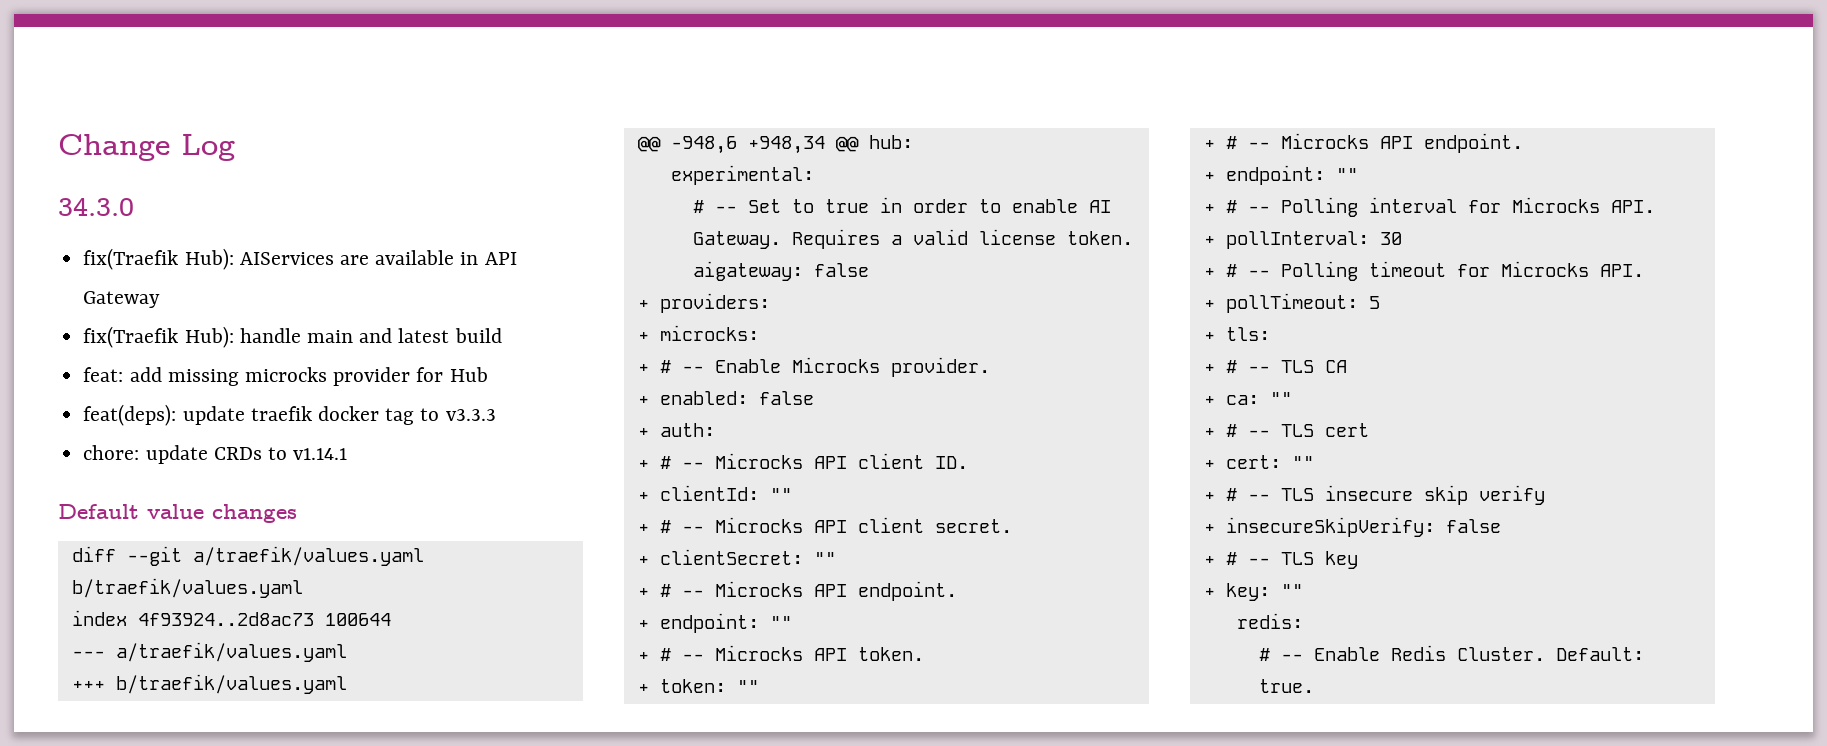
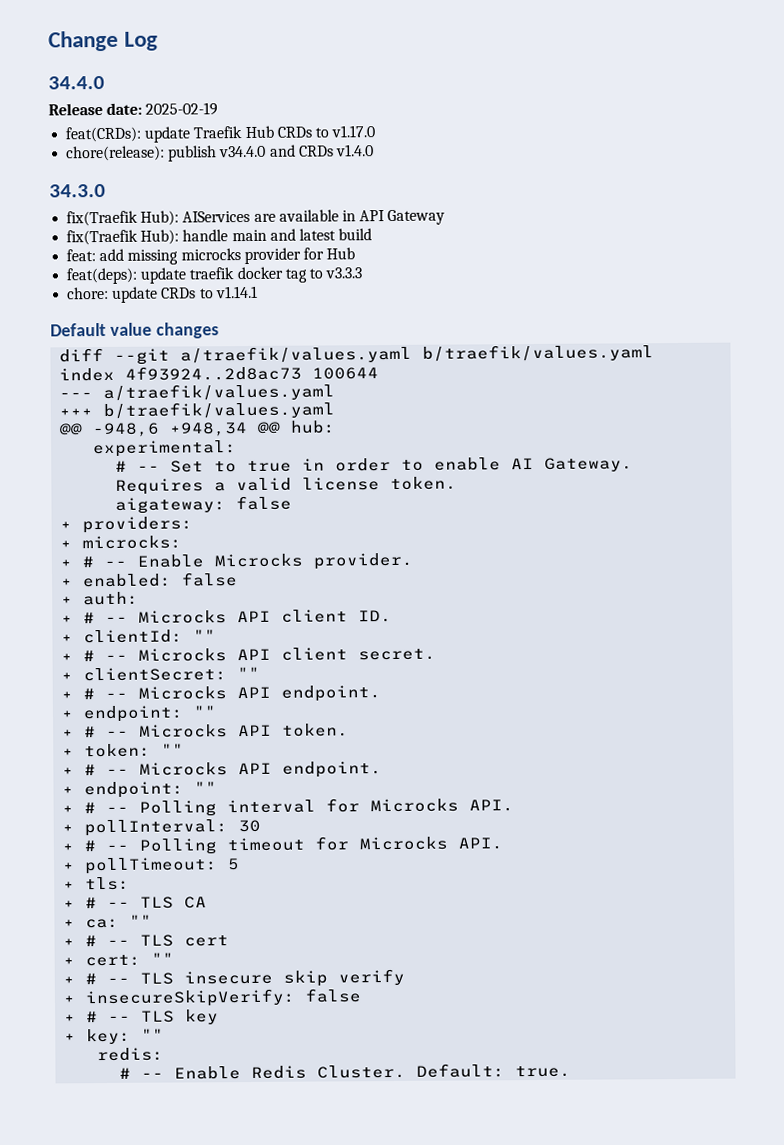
+ 34.4.0
+ Release date: 2025-02-19
+ feat(CRDs): update Traefik Hub CRDs to v1.17.0
+ chore(release): publish v34.4.0 and CRDs v1.4.0

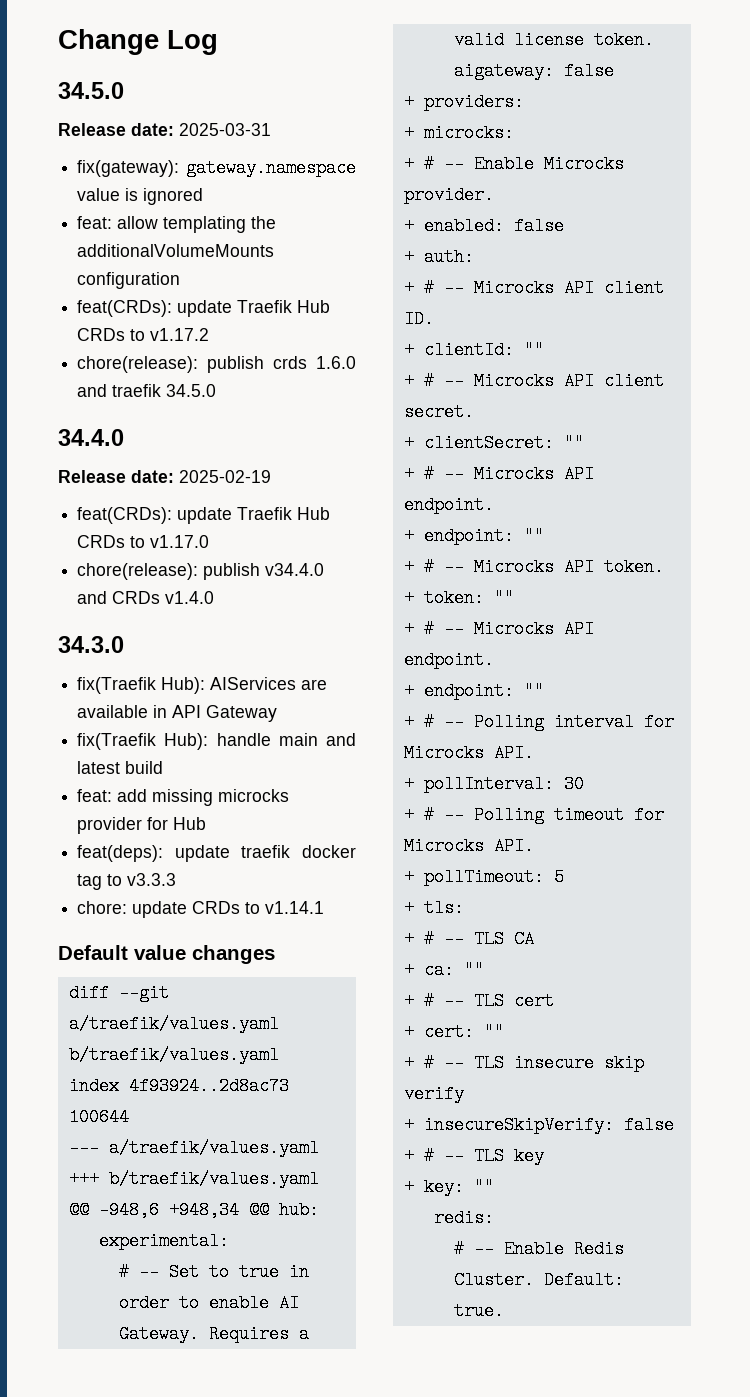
  Change Log
+ 34.5.0
+ Release date: 2025-03-31
+ fix(gateway): gateway.namespace value is ignored
+ feat: allow templating the additionalVolumeMounts configuration
+ feat(CRDs): update Traefik Hub CRDs to v1.17.2
+ chore(release): publish crds 1.6.0 and traefik 34.5.0

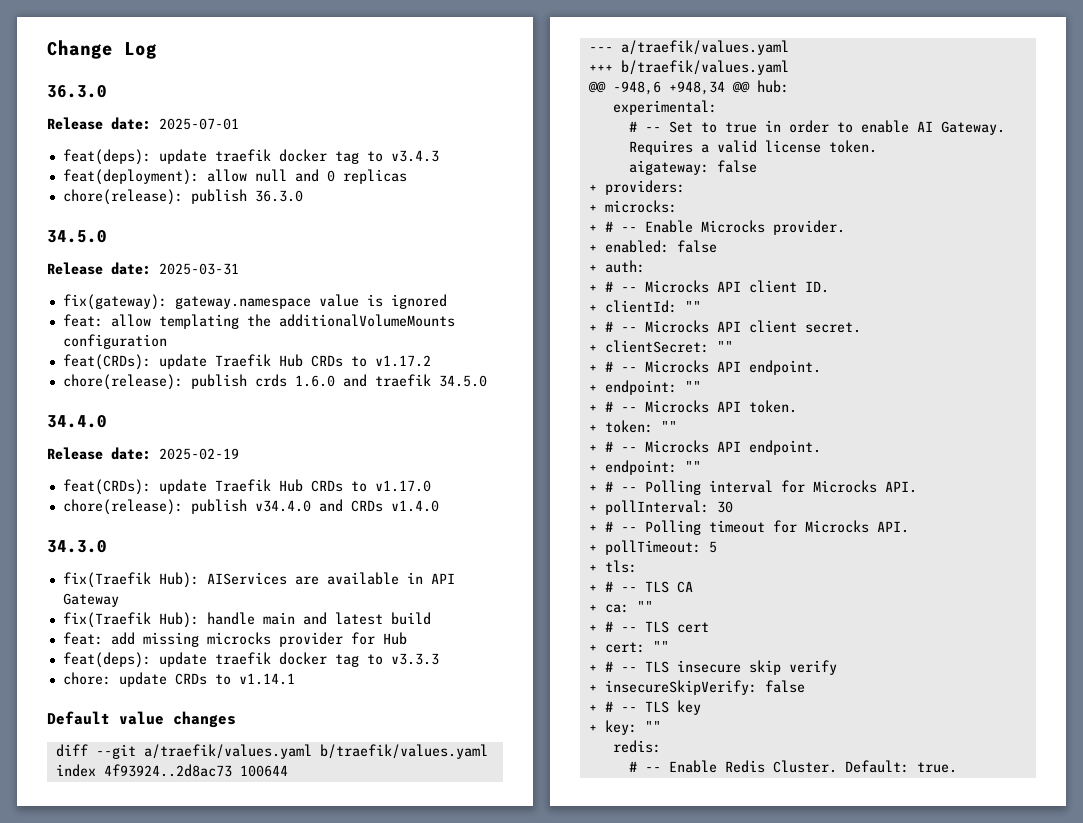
  Change Log
+ 36.3.0
+ Release date: 2025-07-01
+ feat(deps): update traefik docker tag to v3.4.3
+ feat(deployment): allow null and 0 replicas
+ chore(release): publish 36.3.0

